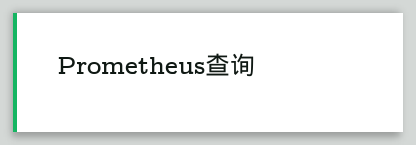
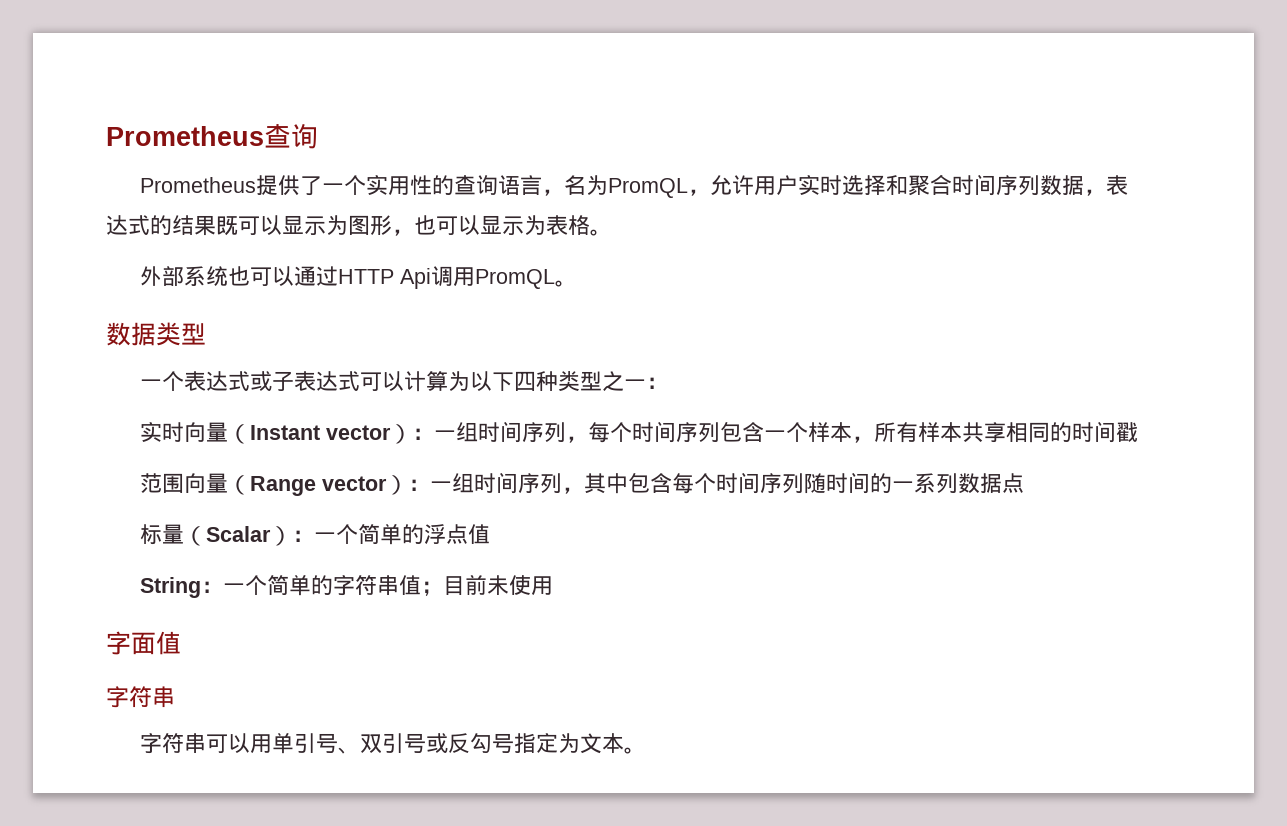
+ Prometheus提供了一个实用性的查询语言，名为PromQL，允许用户实时选择和聚合时间序列数据，表达式的结果既可以显示为图形，也可以显示为表格。
+ 外部系统也可以通过HTTP Api调用PromQL。
+ 数据类型
+ 一个表达式或子表达式可以计算为以下四种类型之一：
+ 实时向量（Instant vector）：一组时间序列，每个时间序列包含一个样本，所有样本共享相同的时间戳
+ 范围向量（Range vector）：一组时间序列，其中包含每个时间序列随时间的一系列数据点
+ 标量（Scalar）：一个简单的浮点值
+ String：一个简单的字符串值；目前未使用
+ 字面值
+ 字符串
+ 字符串可以用单引号、双引号或反勾号指定为文本。

